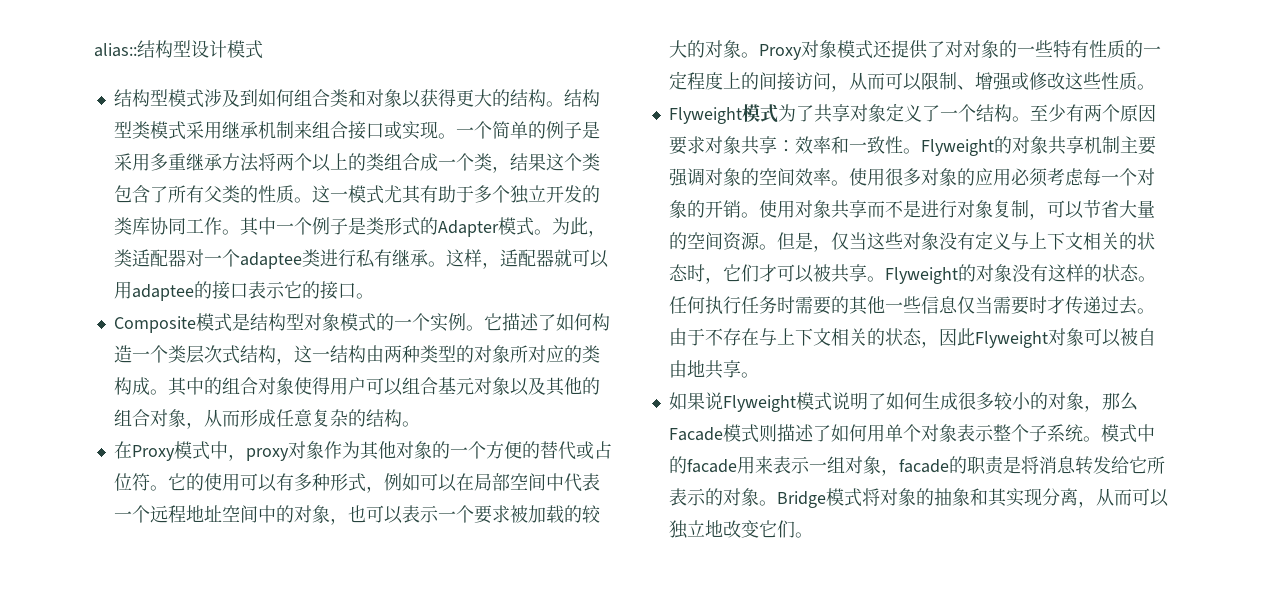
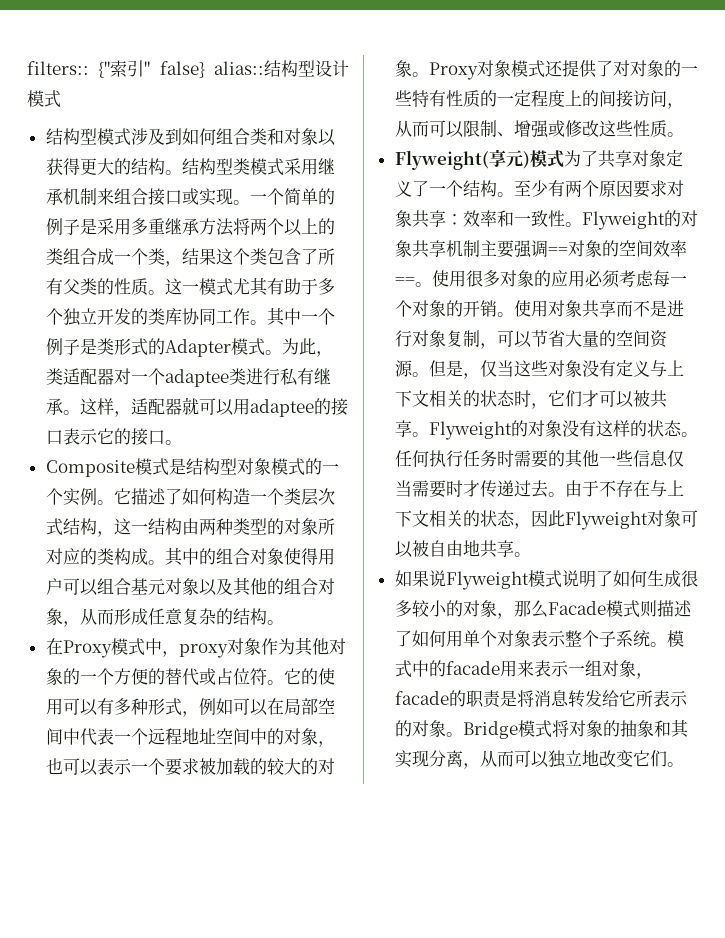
- alias::结构型设计模式
+ filters:: {"索引" false} alias::结构型设计模式
- Flyweight模式为了共享对象定义了一个结构。
+ Flyweight(享元)模式为了共享对象定义了一个结构。
- Flyweight的对象共享机制主要强调对象的空间效率。
+ Flyweight的对象共享机制主要强调==对象的空间效率==。

